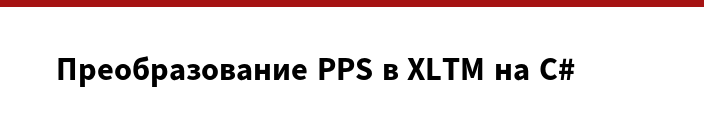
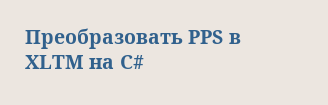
- Преобразование PPS в XLTM на C#
+ Преобразовать PPS в XLTM на C#

